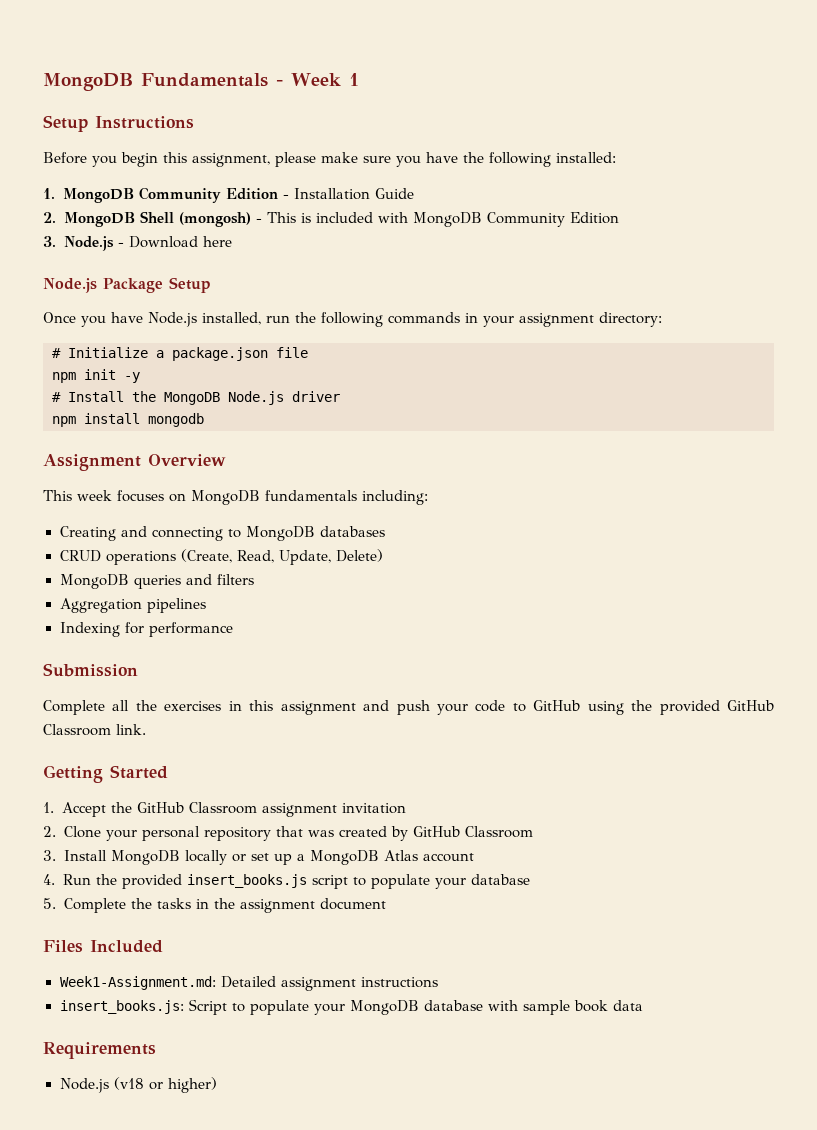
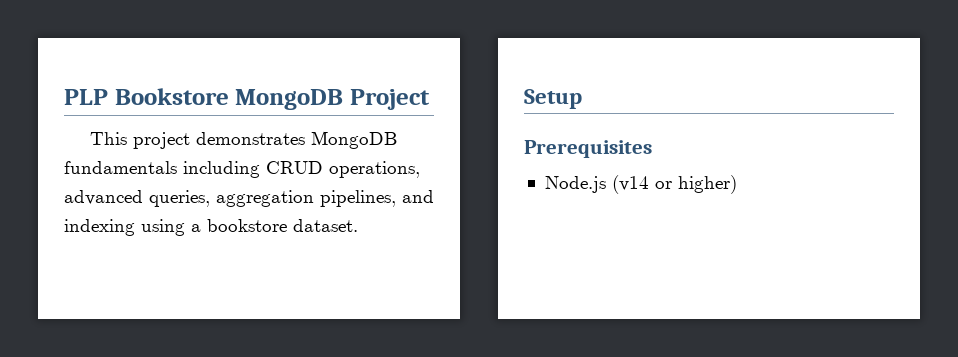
- MongoDB Fundamentals - Week 1
- Setup Instructions
- Before you begin this assignment, please make sure you have the following installed:
- 1. MongoDB Community Edition - Installation Guide
- 2. MongoDB Shell (mongosh) - This is included with MongoDB Community Edition
- 3. Node.js - Download here
- Node.js Package Setup
- Once you have Node.js installed, run the following commands in your assignment directory:
- # Initialize a package.json file
- npm init -y
- # Install the MongoDB Node.js driver
- npm install mongodb
- Assignment Overview
- This week focuses on MongoDB fundamentals including:
- Creating and connecting to MongoDB databases
- CRUD operations (Create, Read, Update, Delete)
- MongoDB queries and filters
- Aggregation pipelines
- Indexing for performance
- Submission
- Complete all the exercises in this assignment and push your code to GitHub using the provided GitHub Classroom link.
- Getting Started
- 1. Accept the GitHub Classroom assignment invitation
- 2. Clone your personal repository that was created by GitHub Classroom
- 3. Install MongoDB locally or set up a MongoDB Atlas account
- 4. Run the provided insert_books.js script to populate your database
- 5. Complete the tasks in the assignment document
- Files Included
- Week1-Assignment.md: Detailed assignment instructions
- insert_books.js: Script to populate your MongoDB database with sample book data
- Requirements
- Node.js (v18 or higher)
+ PLP Bookstore MongoDB Project
+ This project demonstrates MongoDB fundamentals including CRUD operations, advanced queries, aggregation pipelines, and indexing using a bookstore dataset.
+ Setup
+ Prerequisites
+ Node.js (v14 or higher)

